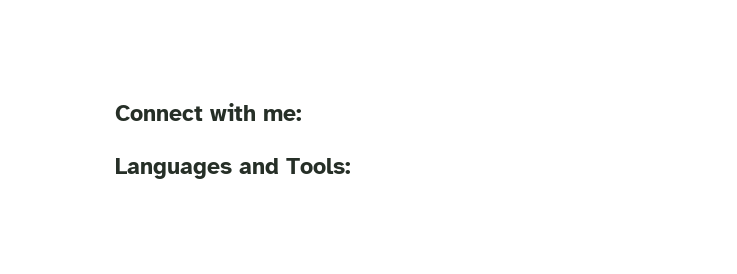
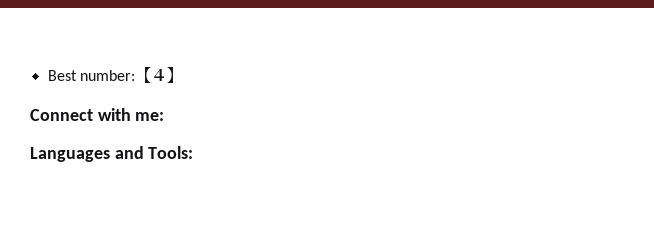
+ Best number:【４】

